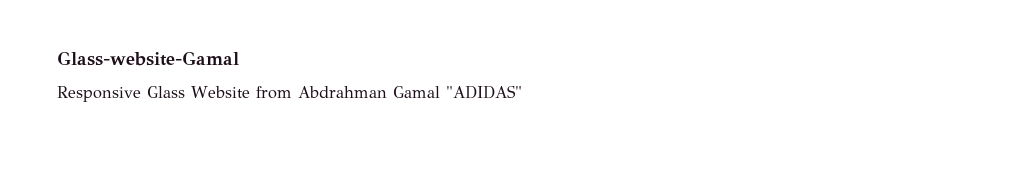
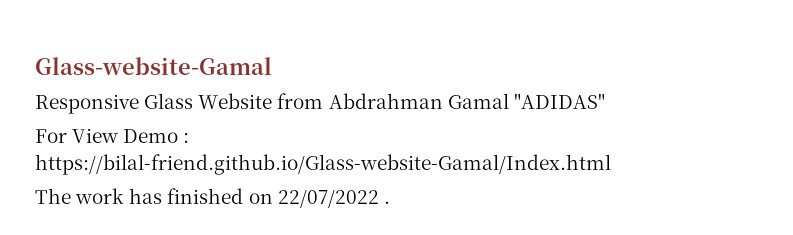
+ For View Demo : https://bilal-friend.github.io/Glass-website-Gamal/Index.html
+ The work has finished on 22/07/2022 .

